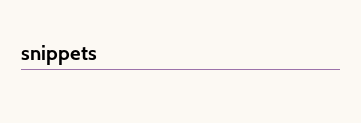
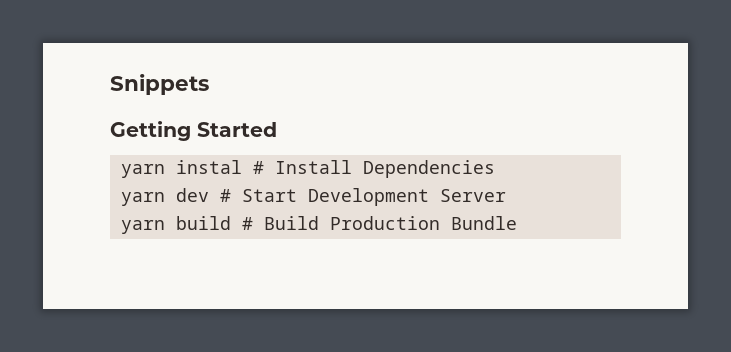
- snippets
+ Snippets
+ Getting Started
+ yarn instal # Install Dependencies
+ yarn dev # Start Development Server
+ yarn build # Build Production Bundle

